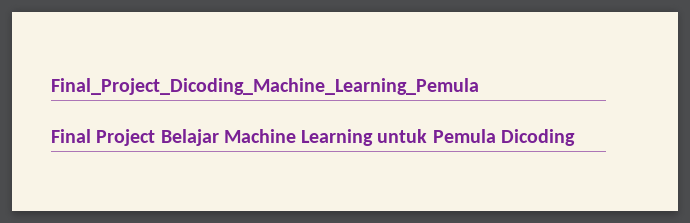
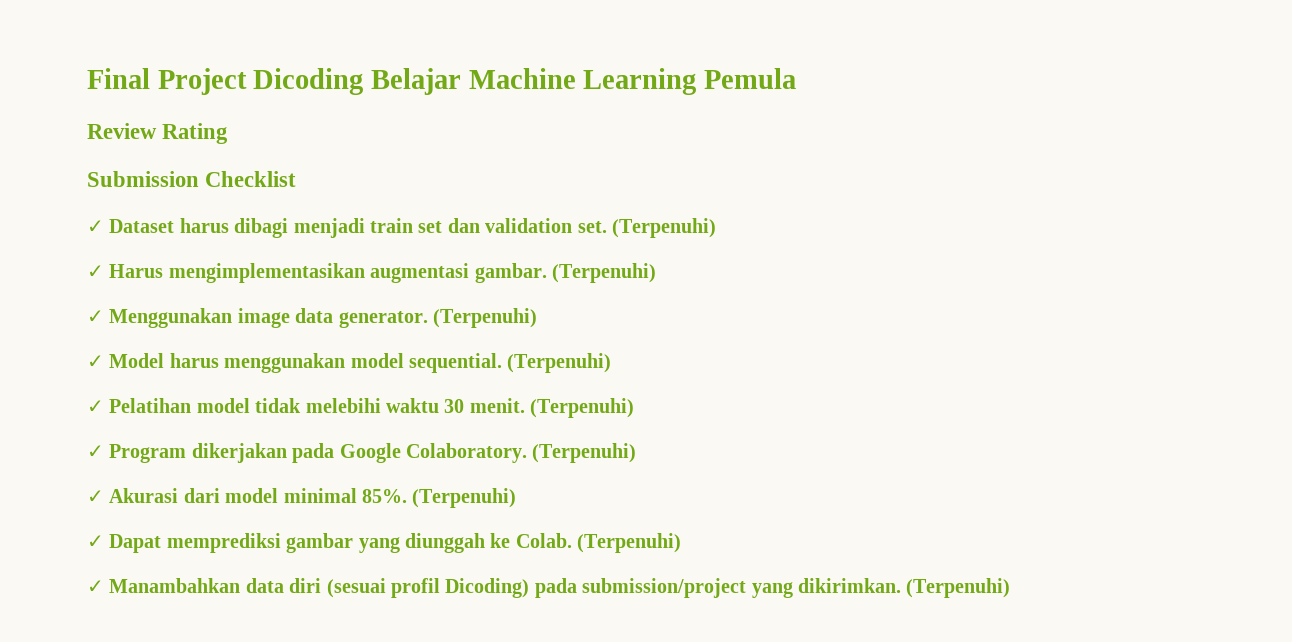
- Final_Project_Dicoding_Machine_Learning_Pemula
- Final Project Belajar Machine Learning untuk Pemula Dicoding
+ Final Project Dicoding Belajar Machine Learning Pemula
+ Review Rating
+ Submission Checklist
+ ✓ Dataset harus dibagi menjadi train set dan validation set. (Terpenuhi)
+ ✓ Harus mengimplementasikan augmentasi gambar. (Terpenuhi)
+ ✓ Menggunakan image data generator. (Terpenuhi)
+ ✓ Model harus menggunakan model sequential. (Terpenuhi)
+ ✓ Pelatihan model tidak melebihi waktu 30 menit. (Terpenuhi)
+ ✓ Program dikerjakan pada Google Colaboratory. (Terpenuhi)
+ ✓ Akurasi dari model minimal 85%. (Terpenuhi)
+ ✓ Dapat memprediksi gambar yang diunggah ke Colab. (Terpenuhi)
+ ✓ Manambahkan data diri (sesuai profil Dicoding) pada submission/project yang dikirimkan. (Terpenuhi)

